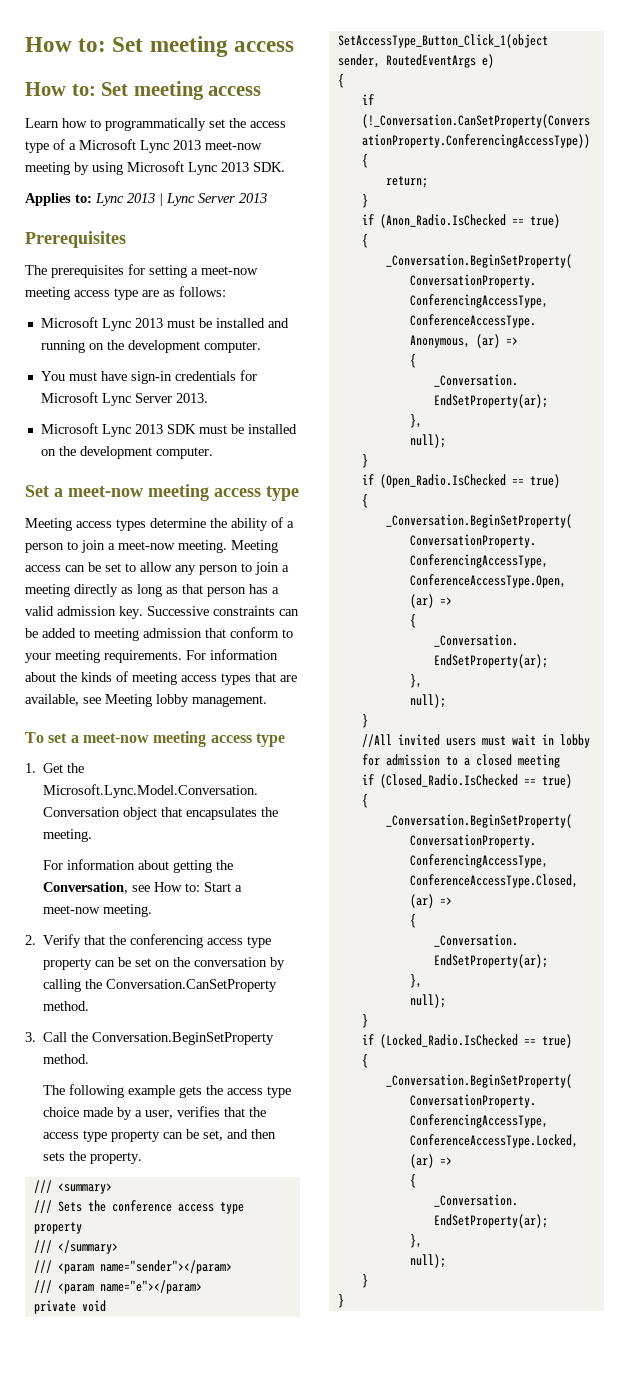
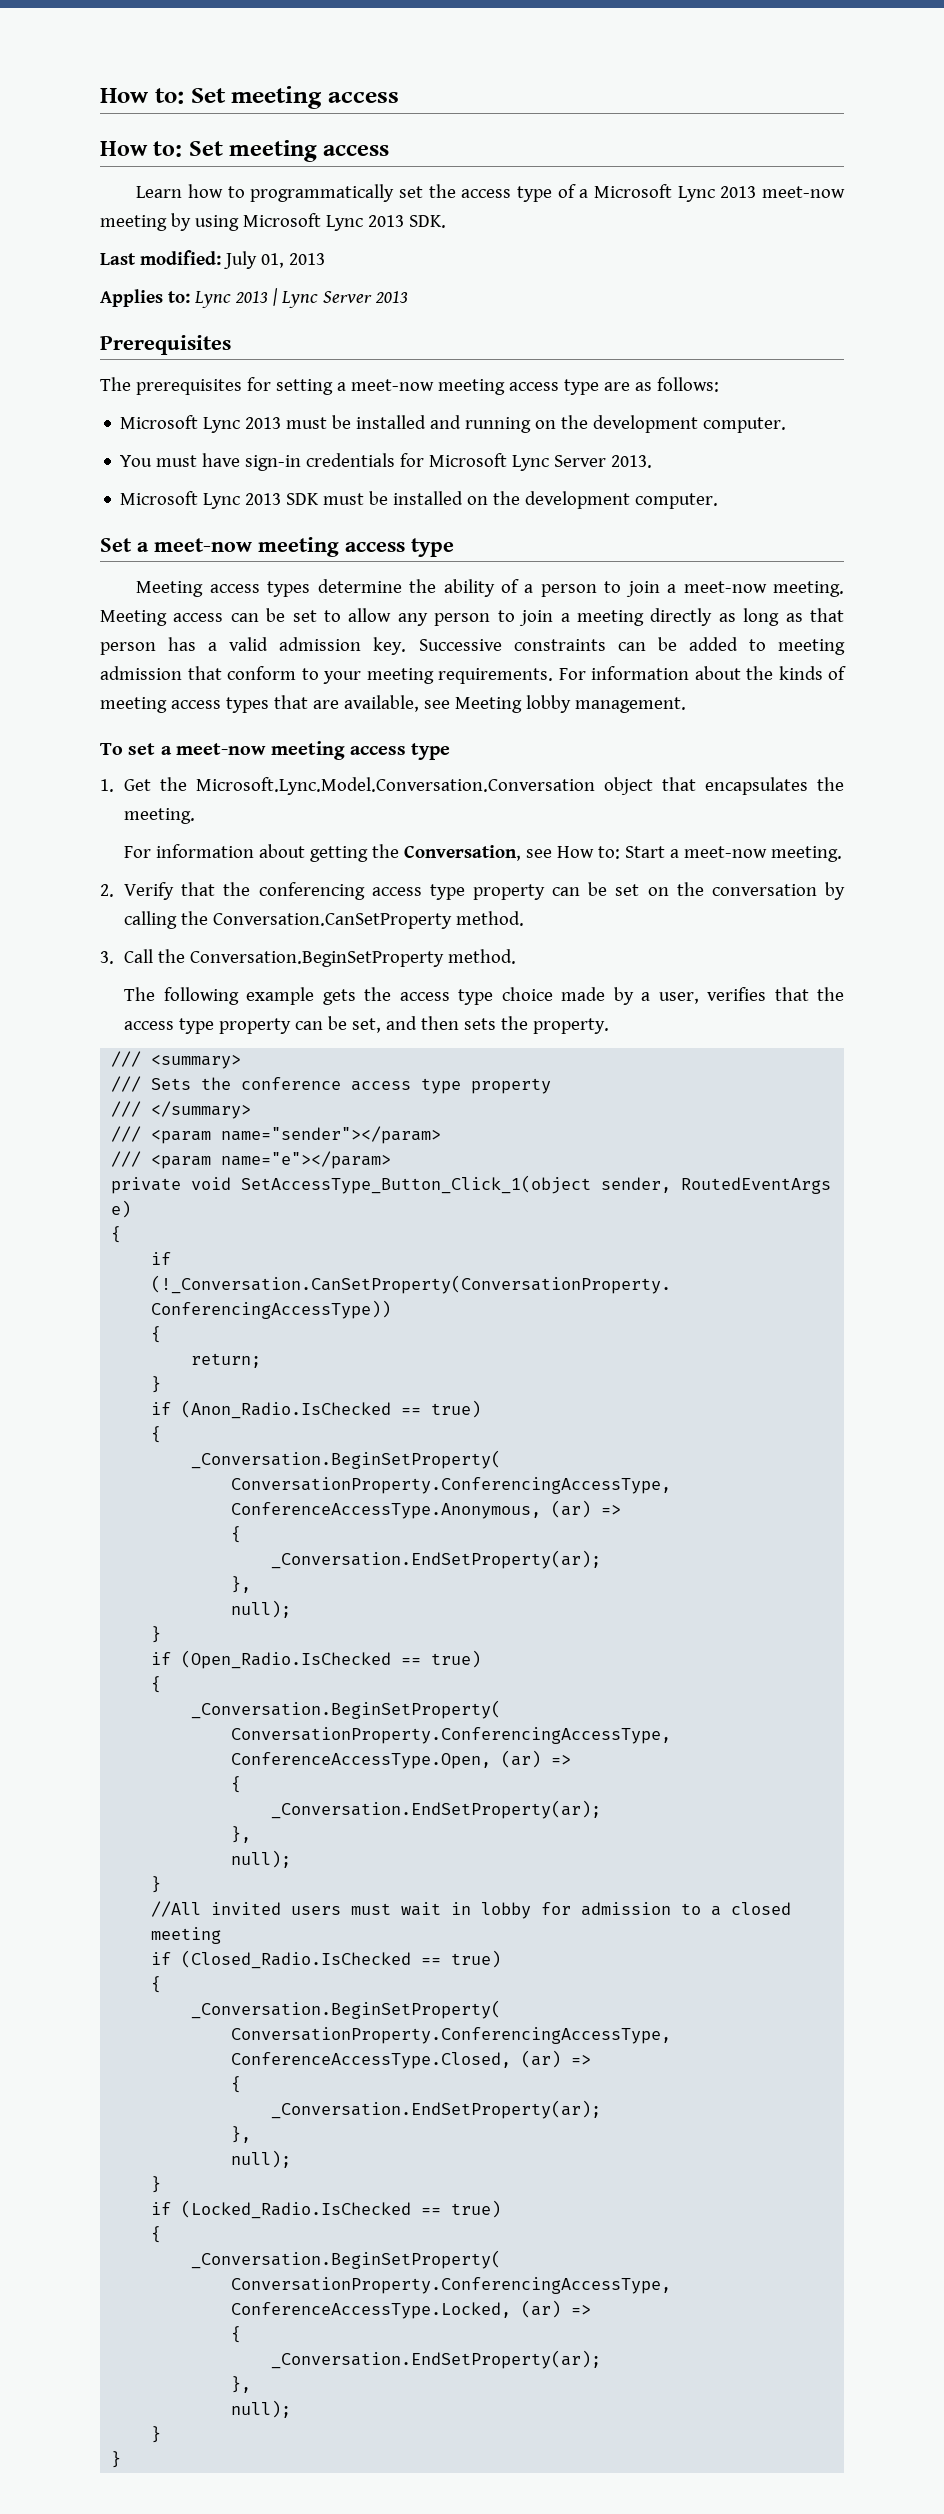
+ Last modified: July 01, 2013

